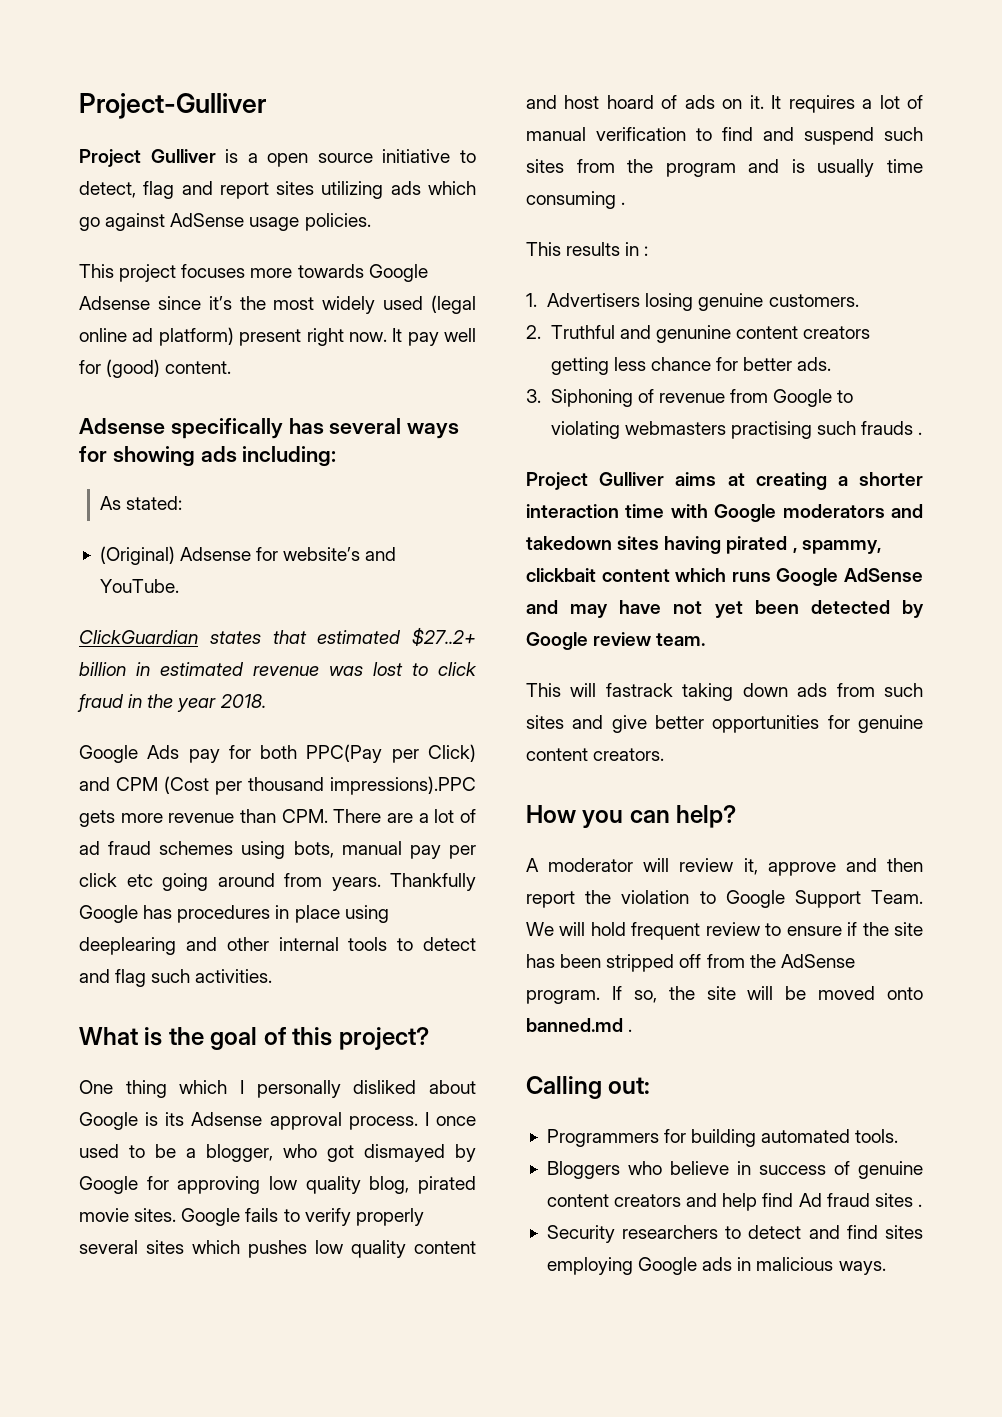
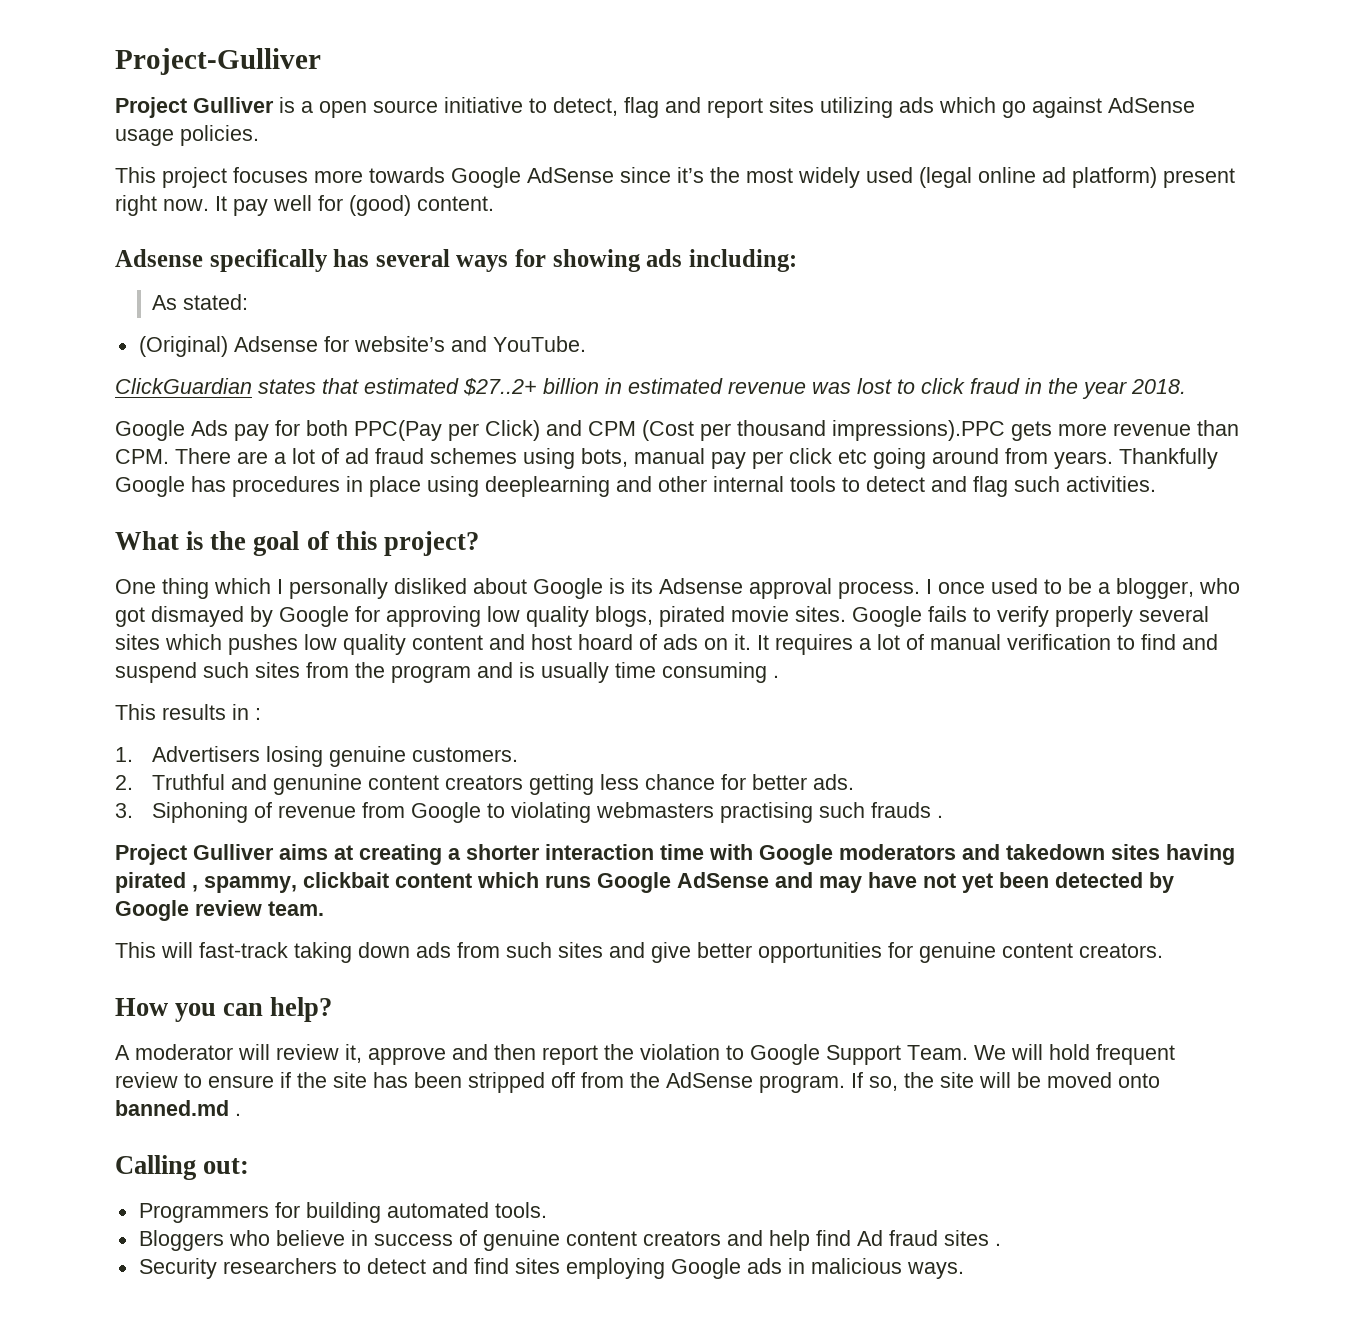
- This project focuses more towards Google Adsense since it’s the most widely used (legal online ad platform) present right now.
+ This project focuses more towards Google AdSense since it’s the most widely used (legal online ad platform) present right now.
- Thankfully Google has procedures in place using deeplearing and other internal tools to detect and flag such activities.
+ Thankfully Google has procedures in place using deeplearning and other internal tools to detect and flag such activities.
- I once used to be a blogger, who got dismayed by Google for approving low quality blog, pirated movie sites.
+ I once used to be a blogger, who got dismayed by Google for approving low quality blogs, pirated movie sites.
- This will fastrack taking down ads from such sites and give better opportunities for genuine content creators.
+ This will fast-track taking down ads from such sites and give better opportunities for genuine content creators.

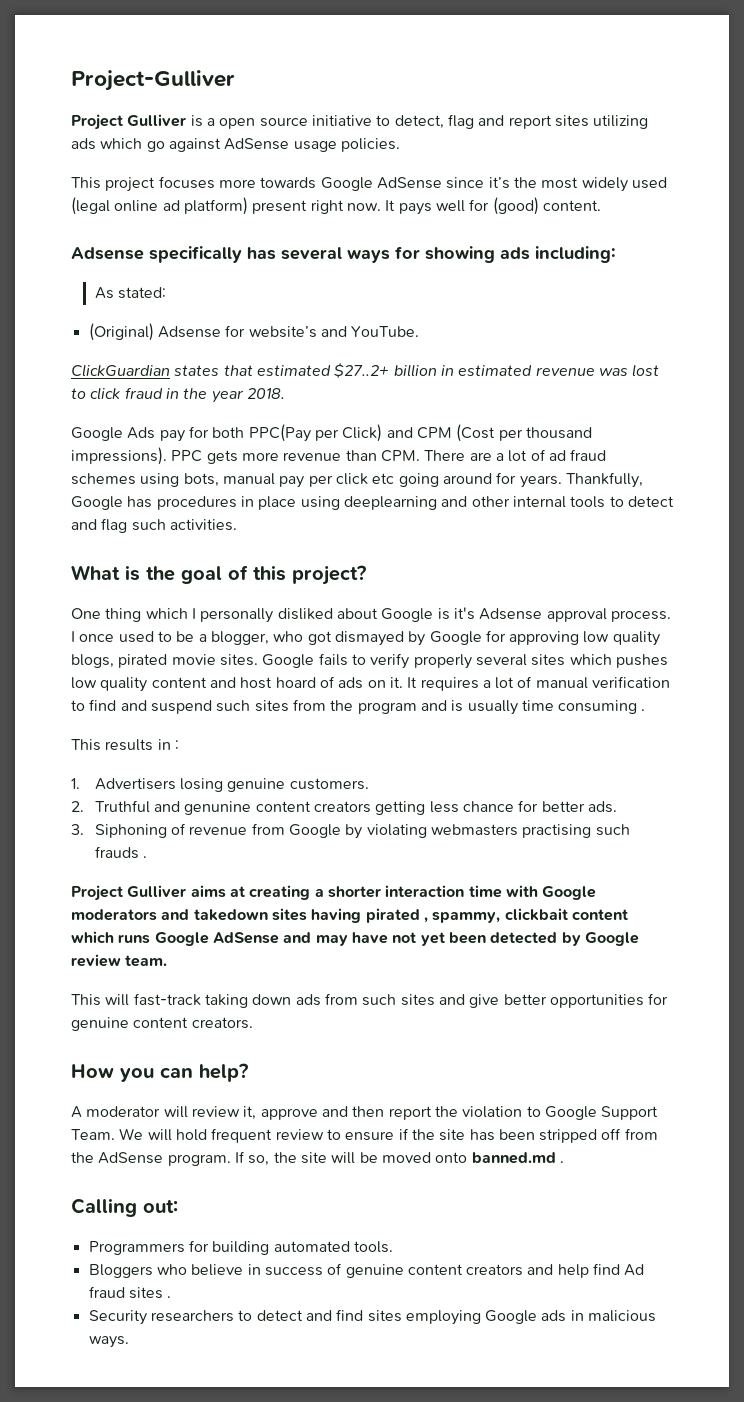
- It pay well for (good) content.
+ It pays well for (good) content.
- Google Ads pay for both PPC(Pay per Click) and CPM (Cost per thousand impressions).PPC gets more revenue than CPM. There are a lot of ad fraud schemes using bots, manual pay per click etc going around from years. Thankfully Google has procedures in place using deeplearning and other internal tools to detect and flag such activities.
+ Google Ads pay for both PPC(Pay per Click) and CPM (Cost per thousand impressions). PPC gets more revenue than CPM. There are a lot of ad fraud schemes using bots, manual pay per click etc going around for years. Thankfully, Google has procedures in place using deeplearning and other internal tools to detect and flag such activities.
- One thing which I personally disliked about Google is its Adsense approval process.
+ One thing which I personally disliked about Google is it's Adsense approval process.
- 3. Siphoning of revenue from Google to violating webmasters practising such frauds .
+ 3. Siphoning of revenue from Google by violating webmasters practising such frauds .

